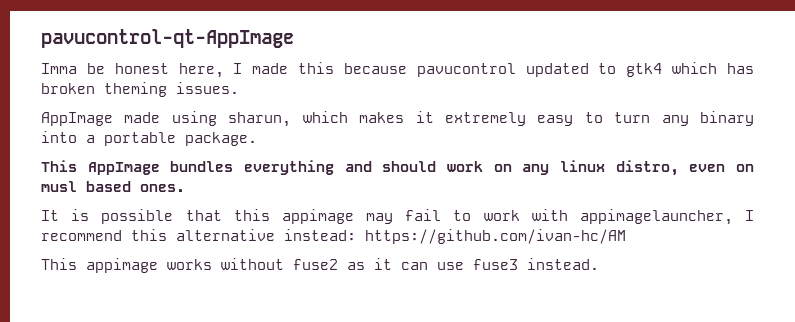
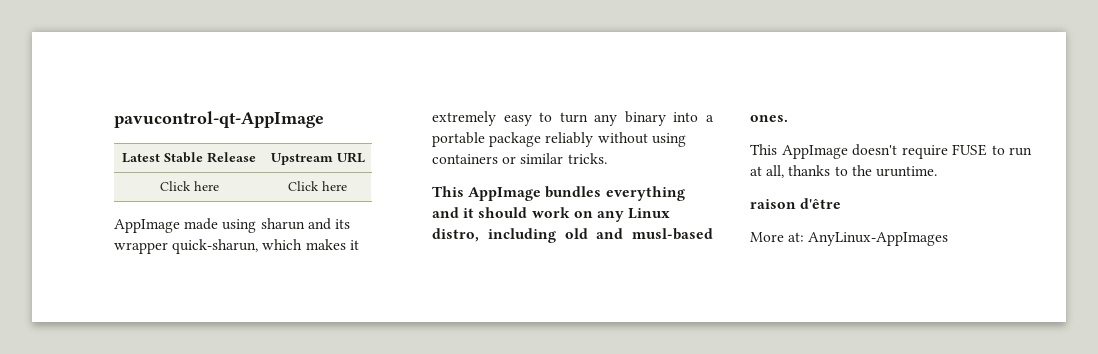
- Imma be honest here, I made this because pavucontrol updated to gtk4 which has broken theming issues.
- AppImage made using sharun, which makes it extremely easy to turn any binary into a portable package.
+ Latest Stable Release | Upstream URL
+ Click here | Click here
+ AppImage made using sharun and its wrapper quick-sharun, which makes it extremely easy to turn any binary into a portable package reliably without using containers or similar tricks.
- This AppImage bundles everything and should work on any linux distro, even on musl based ones.
- It is possible that this appimage may fail to work with appimagelauncher, I recommend this alternative instead: https://github.com/ivan-hc/AM
- This appimage works without fuse2 as it can use fuse3 instead.
+ This AppImage bundles everything and it should work on any Linux distro, including old and musl-based ones.
+ This AppImage doesn't require FUSE to run at all, thanks to the uruntime.
+ raison d'être
+ More at: AnyLinux-AppImages

